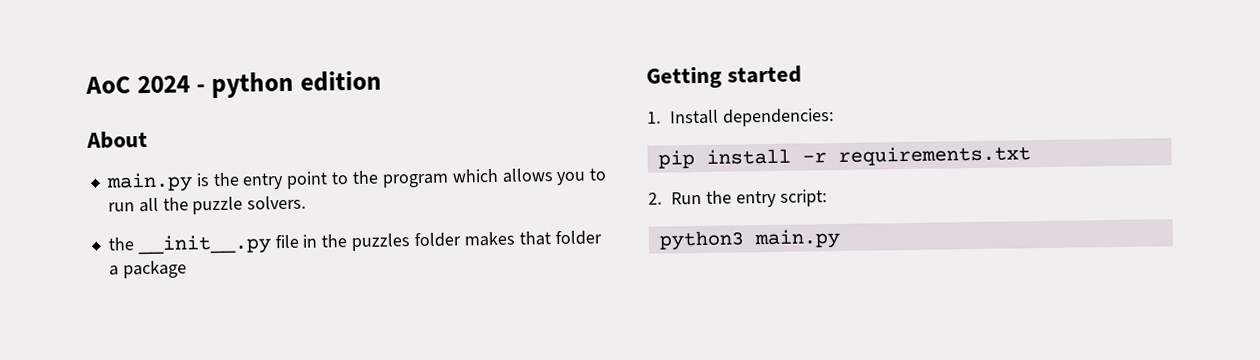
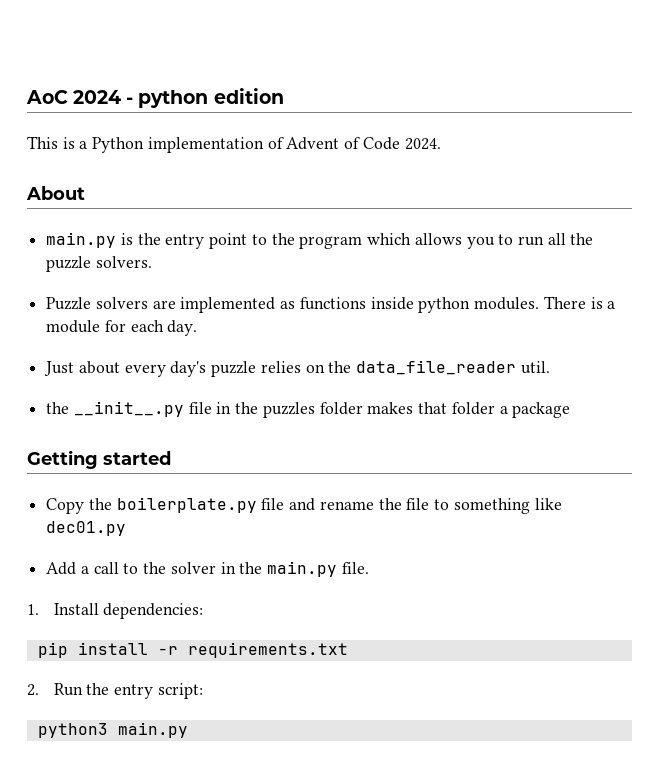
+ This is a Python implementation of Advent of Code 2024.
+ Puzzle solvers are implemented as functions inside python modules. There is a module for each day.
+ Just about every day's puzzle relies on the data_file_reader util.
+ Copy the boilerplate.py file and rename the file to something like dec01.py
+ Add a call to the solver in the main.py file.

